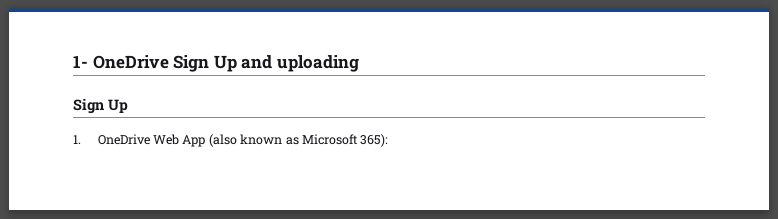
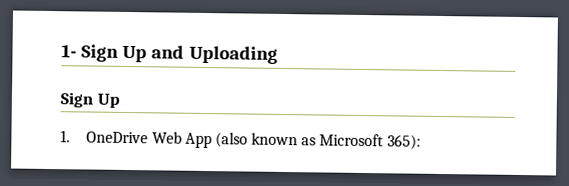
- 1- OneDrive Sign Up and uploading
+ 1- Sign Up and Uploading

